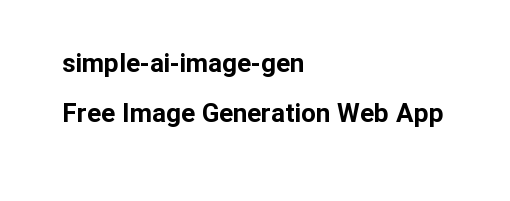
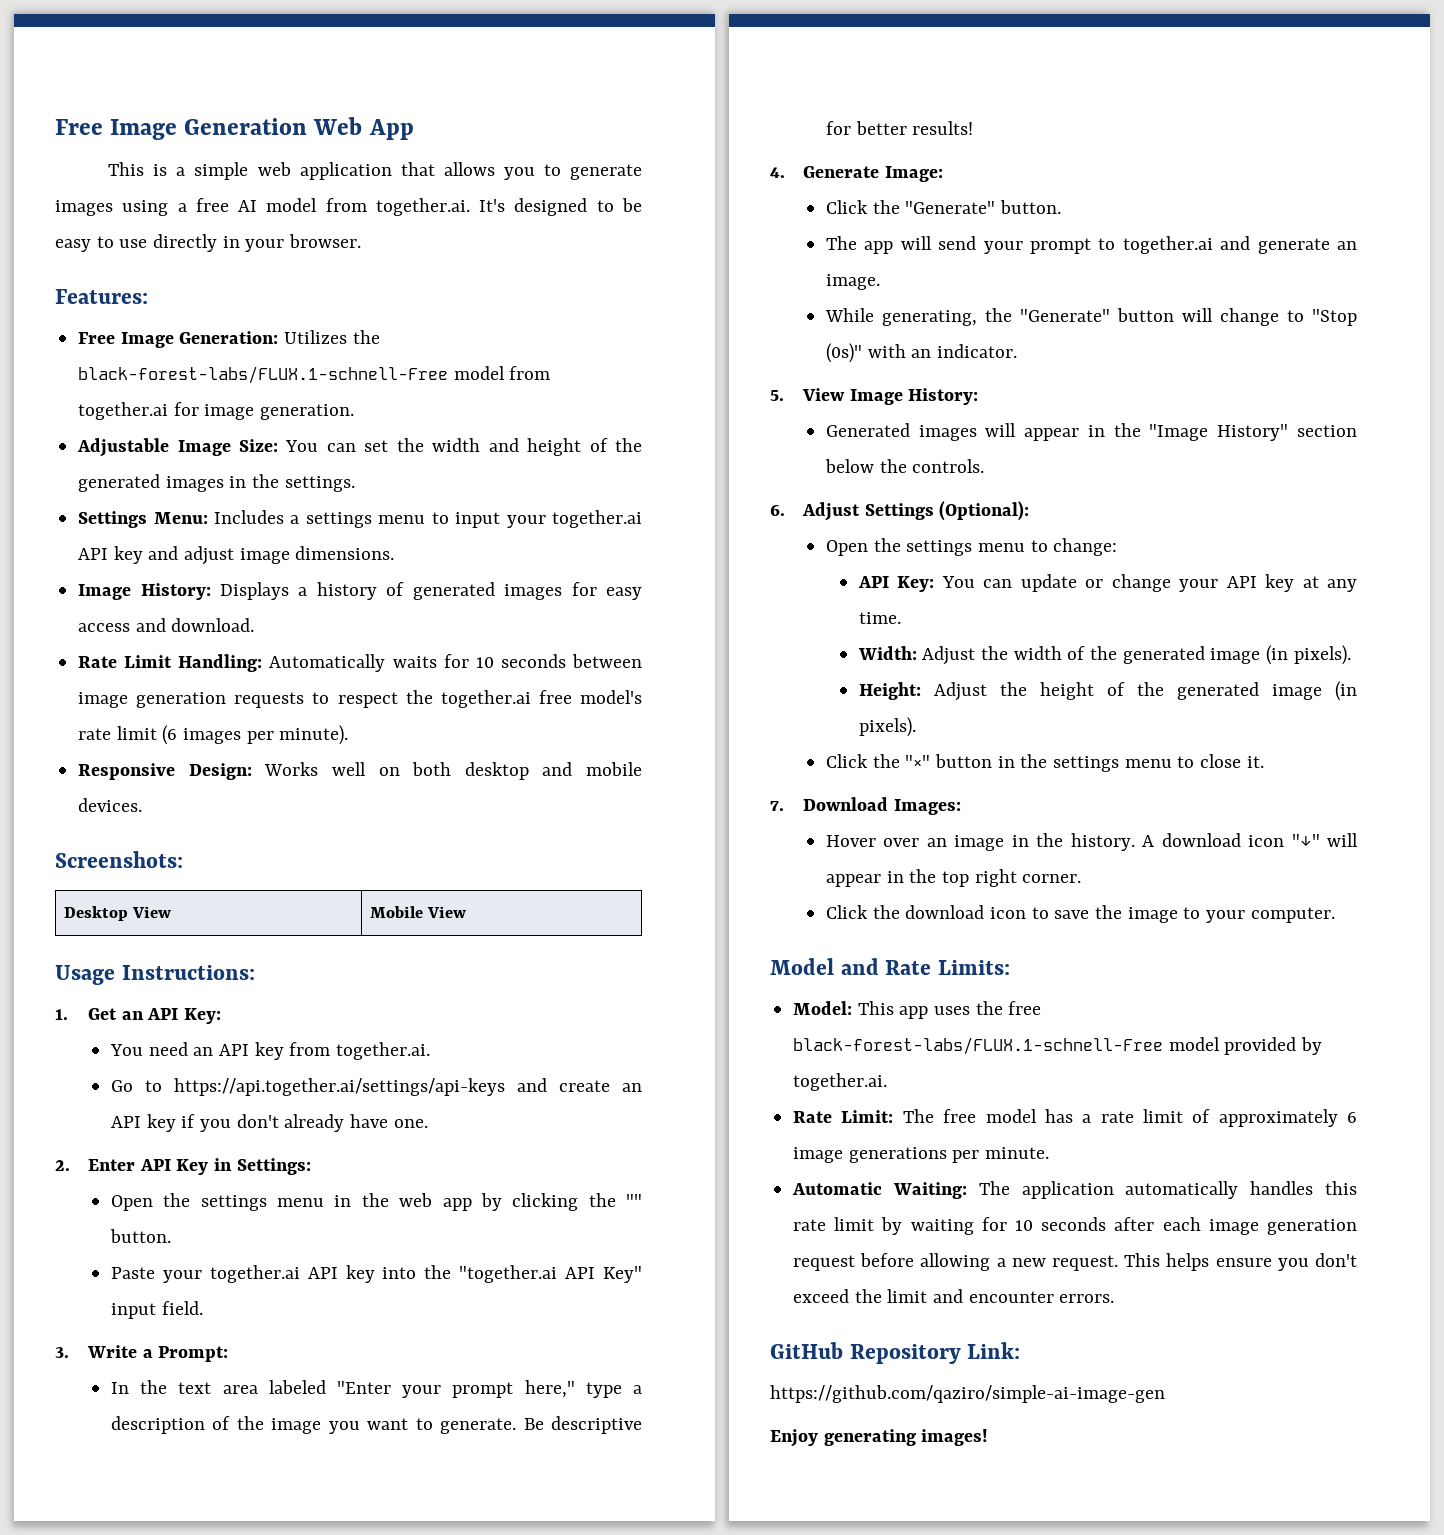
- simple-ai-image-gen
+ This is a simple web application that allows you to generate images using a free AI model from together.ai. It's designed to be easy to use directly in your browser.
+ Features:
+ Free Image Generation: Utilizes the black-forest-labs/FLUX.1-schnell-Free model from together.ai for image generation.
+ Adjustable Image Size: You can set the width and height of the generated images in the settings.
+ Settings Menu: Includes a settings menu to input your together.ai API key and adjust image dimensions.
+ Image History: Displays a history of generated images for easy access and download.
+ Rate Limit Handling: Automatically waits for 10 seconds between image generation requests to respect the together.ai free model's rate limit (6 images per minute).
+ Responsive Design: Works well on both desktop and mobile devices.
+ Screenshots:
+ Desktop View | Mobile View
+ Usage Instructions:
+ 1. Get an API Key:
+ You need an API key from together.ai.
+ Go to https://api.together.ai/settings/api-keys and create an API key if you don't already have one.
+ 2. Enter API Key in Settings:
+ Open the settings menu in the web app by clicking the "" button.
+ Paste your together.ai API key into the "together.ai API Key" input field.
+ 3. Write a Prompt:
+ In the text area labeled "Enter your prompt here," type a description of the image you want to generate. Be descriptive for better results!
+ 4. Generate Image:
+ Click the "Generate" button.
+ The app will send your prompt to together.ai and generate an image.
+ While generating, the "Generate" button will change to "Stop (0s)" with an indicator.
+ 5. View Image History:
+ Generated images will appear in the "Image History" section below the controls.
+ 6. Adjust Settings (Optional):
+ Open the settings menu to change:
+ API Key: You can update or change your API key at any time.
+ Width: Adjust the width of the generated image (in pixels).
+ Height: Adjust the height of the generated image (in pixels).
+ Click the "×" button in the settings menu to close it.
+ 7. Download Images:
+ Hover over an image in the history. A download icon "↓" will appear in the top right corner.
+ Click the download icon to save the image to your computer.
+ Model and Rate Limits:
+ Model: This app uses the free black-forest-labs/FLUX.1-schnell-Free model provided by together.ai.
+ Rate Limit: The free model has a rate limit of approximately 6 image generations per minute.
+ Automatic Waiting: The application automatically handles this rate limit by waiting for 10 seconds after each image generation request before allowing a new request. This helps ensure you don't exceed the limit and encounter errors.
+ GitHub Repository Link:
+ https://github.com/qaziro/simple-ai-image-gen
+ Enjoy generating images!

